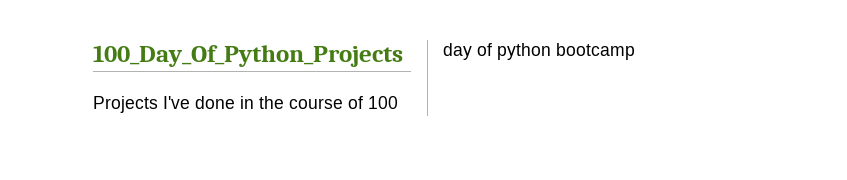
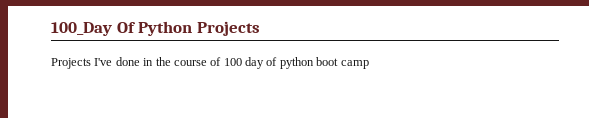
- 100_Day_Of_Python_Projects
+ 100_Day Of Python Projects
- Projects I've done in the course of 100 day of python bootcamp
+ Projects I've done in the course of 100 day of python boot camp

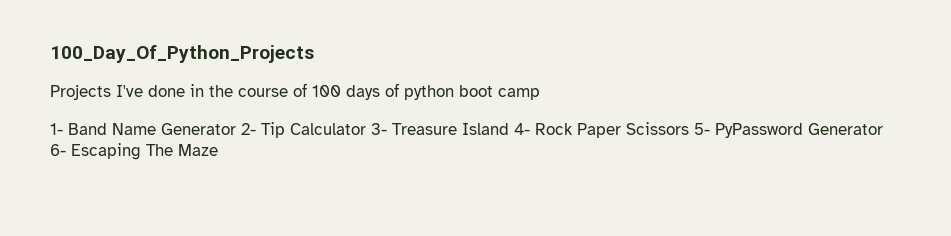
- 100_Day Of Python Projects
+ 100_Day_Of_Python_Projects
- Projects I've done in the course of 100 day of python boot camp
+ Projects I've done in the course of 100 days of python boot camp
+ 1- Band Name Generator 2- Tip Calculator 3- Treasure Island 4- Rock Paper Scissors 5- PyPassword Generator 6- Escaping The Maze

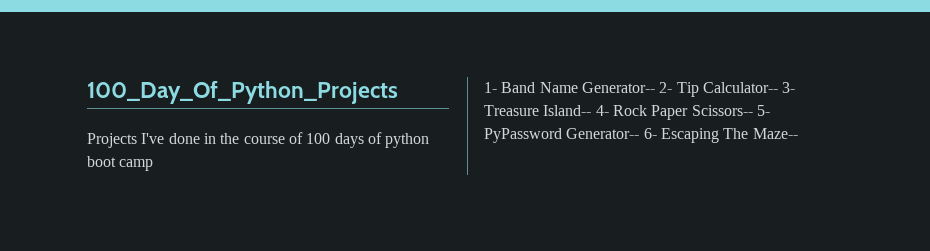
- 1- Band Name Generator 2- Tip Calculator 3- Treasure Island 4- Rock Paper Scissors 5- PyPassword Generator 6- Escaping The Maze
+ 1- Band Name Generator-- 2- Tip Calculator-- 3- Treasure Island-- 4- Rock Paper Scissors-- 5- PyPassword Generator-- 6- Escaping The Maze--

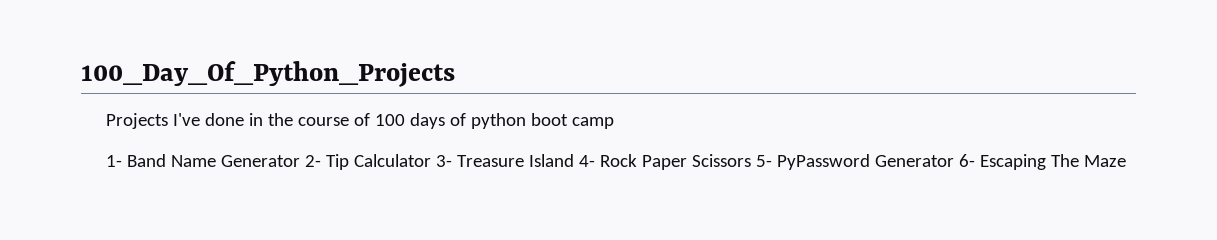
- 1- Band Name Generator-- 2- Tip Calculator-- 3- Treasure Island-- 4- Rock Paper Scissors-- 5- PyPassword Generator-- 6- Escaping The Maze--
+ 1- Band Name Generator 2- Tip Calculator 3- Treasure Island 4- Rock Paper Scissors 5- PyPassword Generator 6- Escaping The Maze

